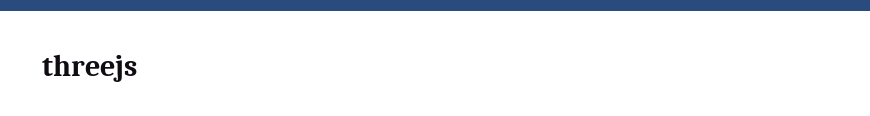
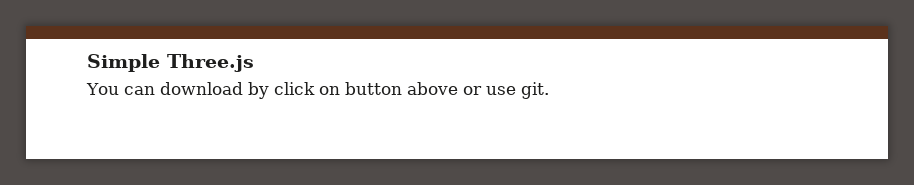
- threejs
+ Simple Three.js
+ You can download by click on button above or use git.

